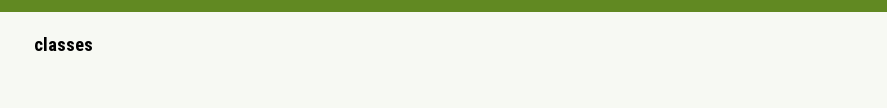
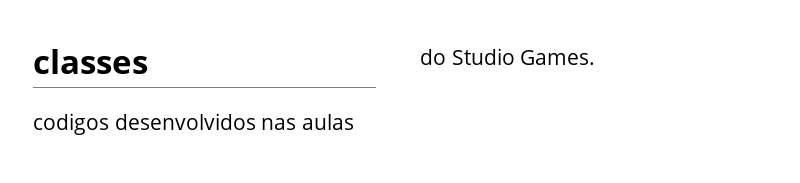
+ codigos desenvolvidos nas aulas do Studio Games.

